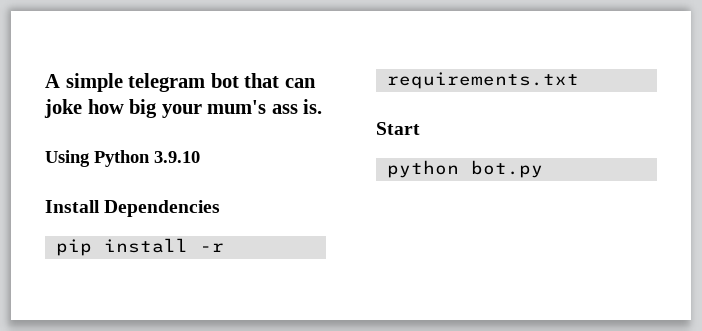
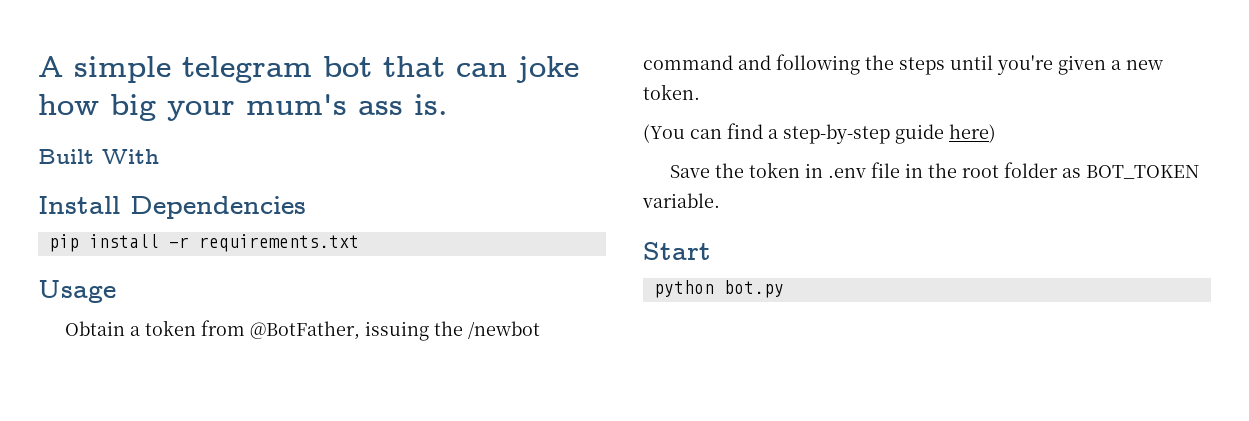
- Using Python 3.9.10
+ Built With
+ Usage
+ Obtain a token from @BotFather, issuing the /newbot command and following the steps until you're given a new token.
+ (You can find a step-by-step guide here)
+ Save the token in .env file in the root folder as BOT_TOKEN variable.

